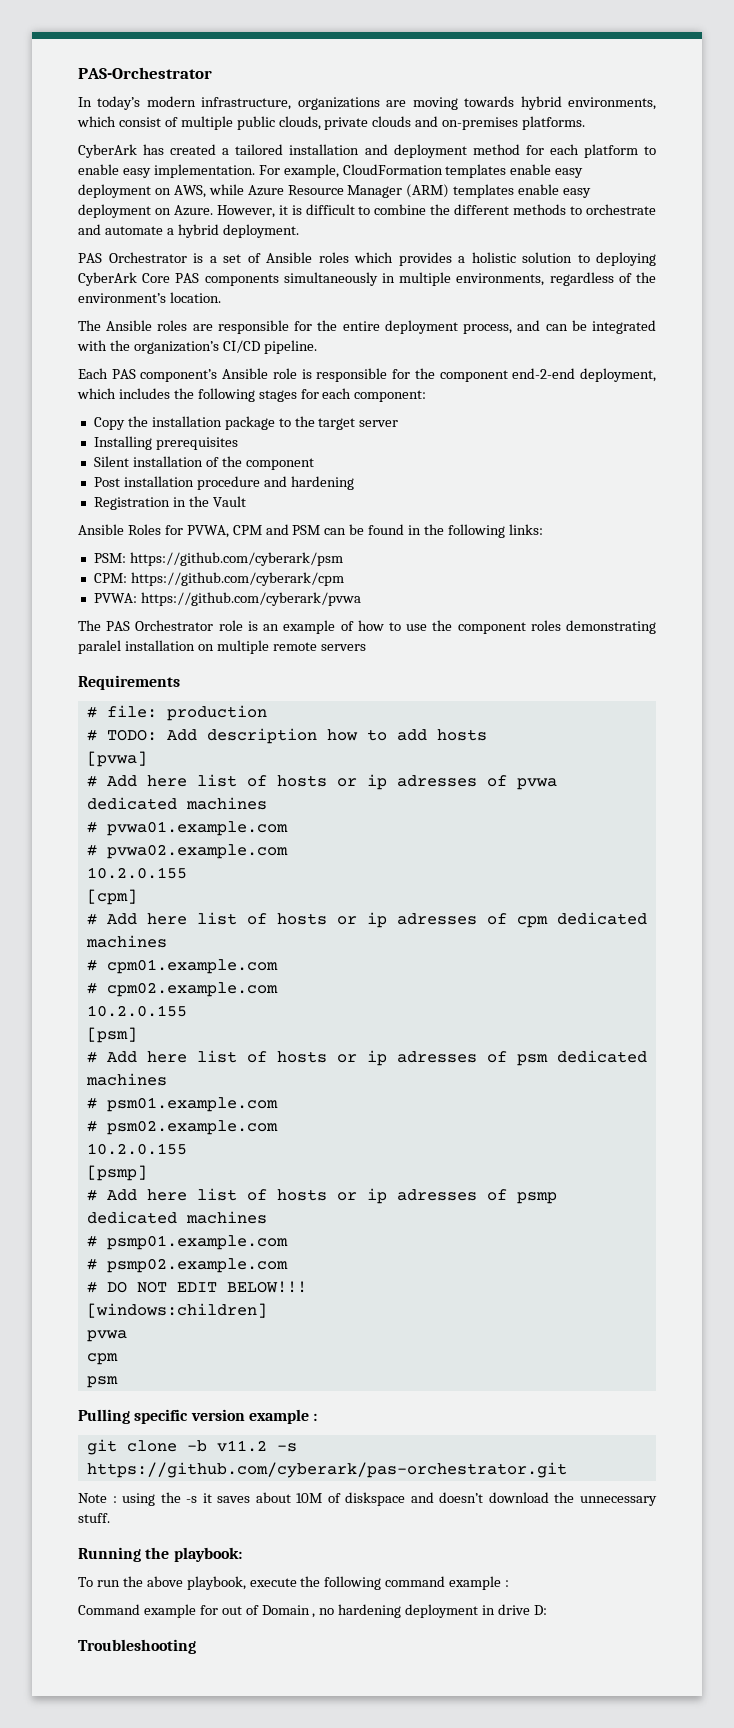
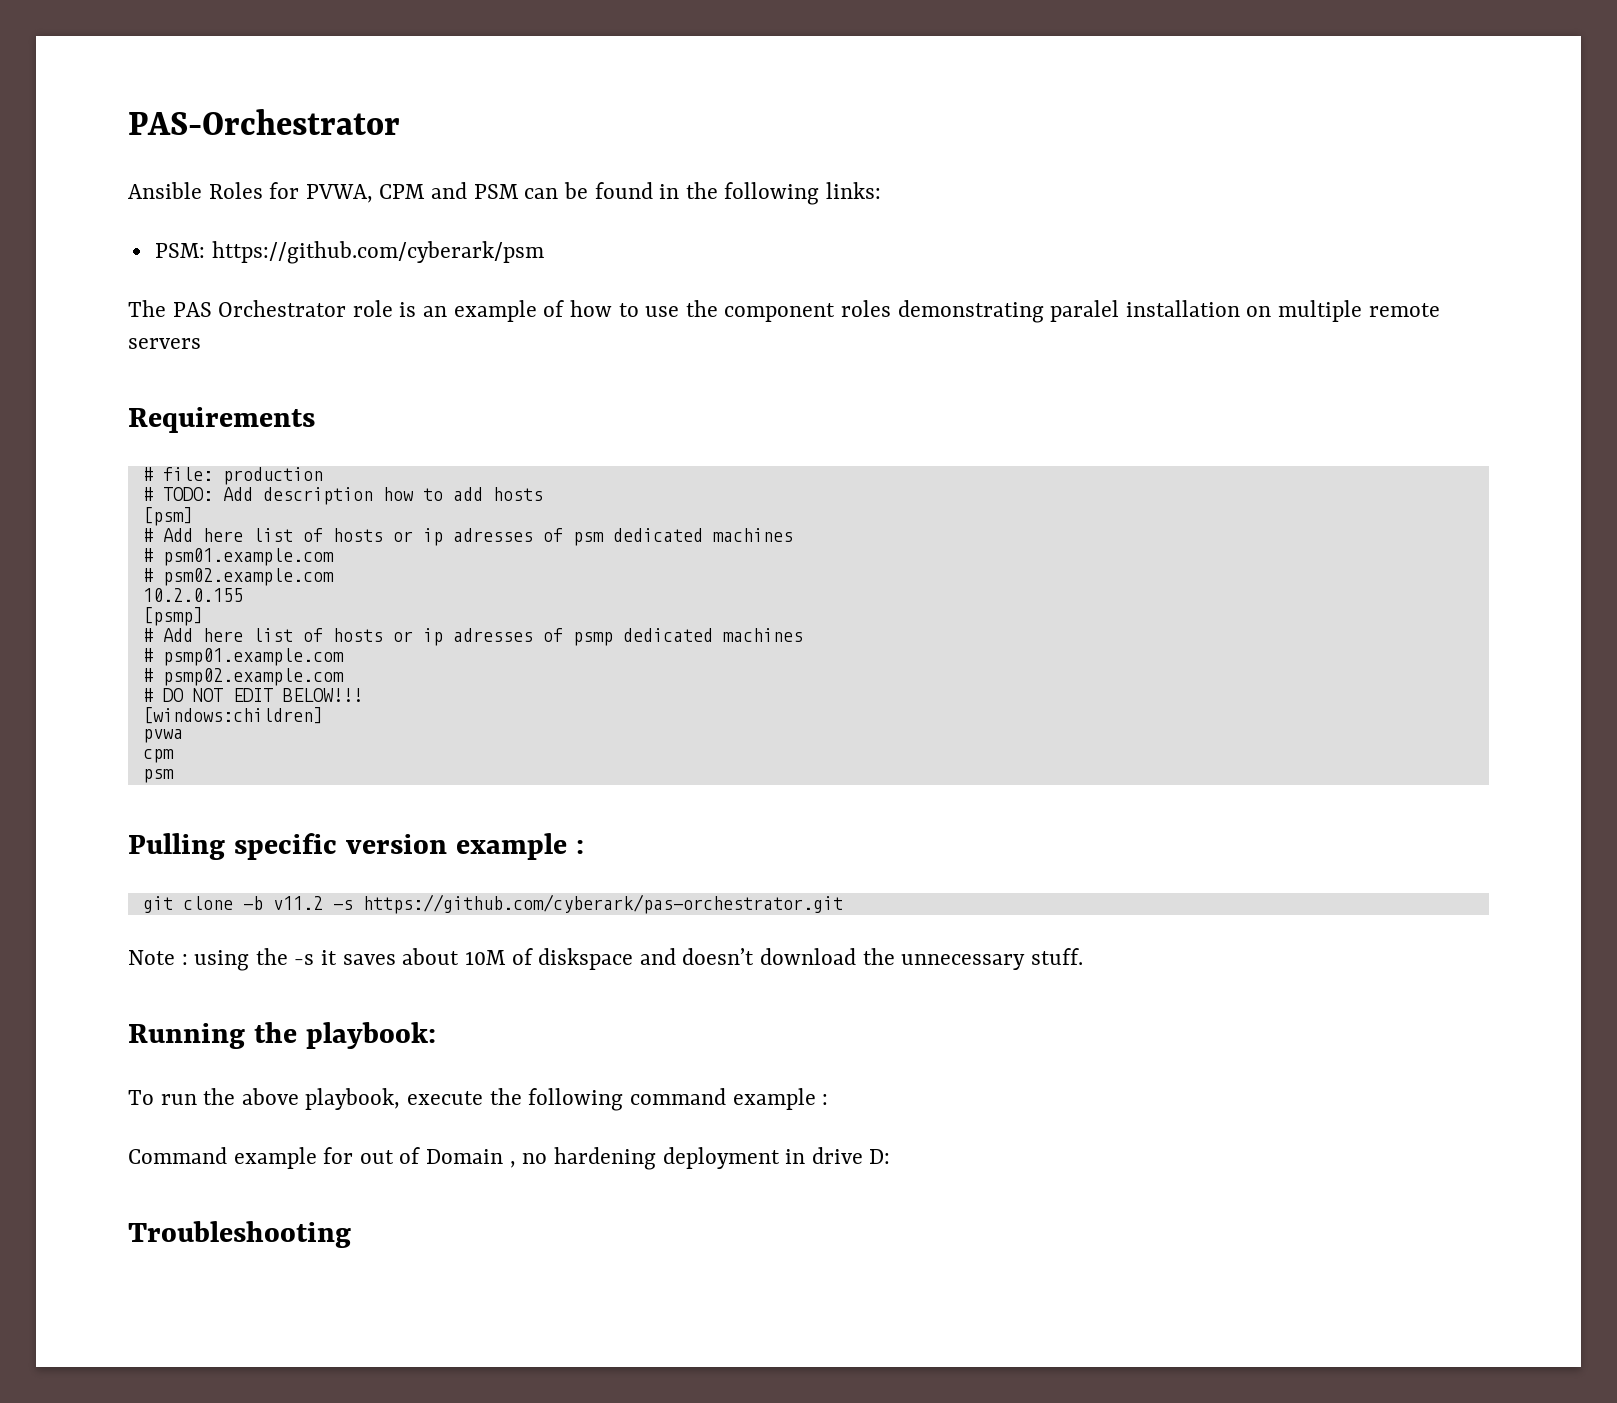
- In today’s modern infrastructure, organizations are moving towards hybrid environments, which consist of multiple public clouds, private clouds and on-premises platforms.
- CyberArk has created a tailored installation and deployment method for each platform to enable easy implementation. For example, CloudFormation templates enable easy deployment on AWS, while Azure Resource Manager (ARM) templates enable easy deployment on Azure. However, it is difficult to combine the different methods to orchestrate and automate a hybrid deployment.
- PAS Orchestrator is a set of Ansible roles which provides a holistic solution to deploying CyberArk Core PAS components simultaneously in multiple environments, regardless of the environment’s location.
- The Ansible roles are responsible for the entire deployment process, and can be integrated with the organization’s CI/CD pipeline.
- Each PAS component’s Ansible role is responsible for the component end-2-end deployment, which includes the following stages for each component:
- Copy the installation package to the target server
- Installing prerequisites
- Silent installation of the component
- Post installation procedure and hardening
- Registration in the Vault
- CPM: https://github.com/cyberark/cpm
- PVWA: https://github.com/cyberark/pvwa
- [pvwa]
- # Add here list of hosts or ip adresses of pvwa dedicated machines
- # pvwa01.example.com
- # pvwa02.example.com
- 10.2.0.155
- [cpm]
- # Add here list of hosts or ip adresses of cpm dedicated machines
- # cpm01.example.com
- # cpm02.example.com
- 10.2.0.155

